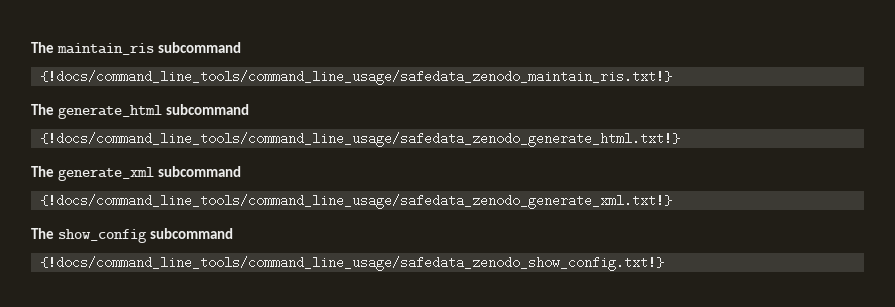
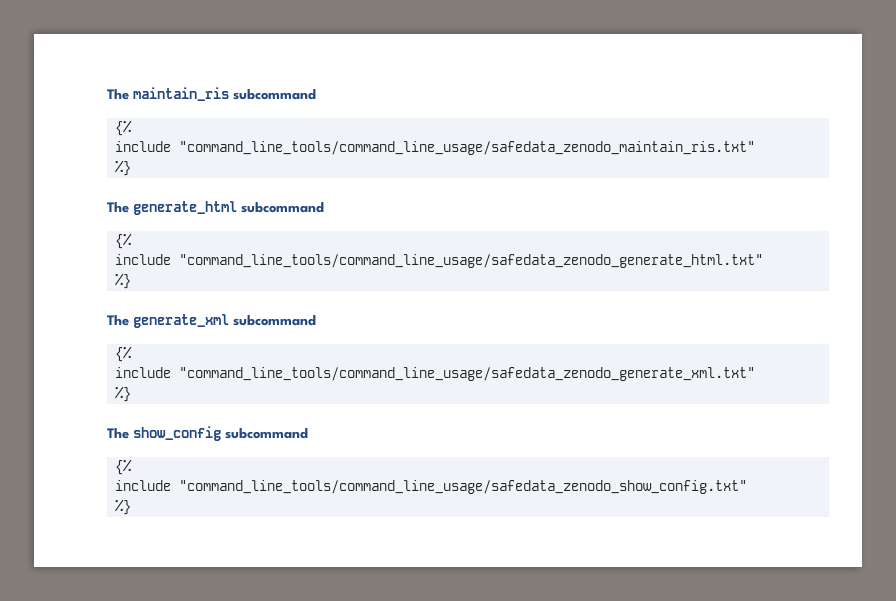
  The maintain_ris subcommand
- {!docs/command_line_tools/command_line_usage/safedata_zenodo_maintain_ris.txt!}
+ {%
+ include "command_line_tools/command_line_usage/safedata_zenodo_maintain_ris.txt"
+ %}
  The generate_html subcommand
- {!docs/command_line_tools/command_line_usage/safedata_zenodo_generate_html.txt!}
+ {%
+ include "command_line_tools/command_line_usage/safedata_zenodo_generate_html.txt"
+ %}
  The generate_xml subcommand
- {!docs/command_line_tools/command_line_usage/safedata_zenodo_generate_xml.txt!}
+ {%
+ include "command_line_tools/command_line_usage/safedata_zenodo_generate_xml.txt"
+ %}
  The show_config subcommand
- {!docs/command_line_tools/command_line_usage/safedata_zenodo_show_config.txt!}
+ {%
+ include "command_line_tools/command_line_usage/safedata_zenodo_show_config.txt"
+ %}

